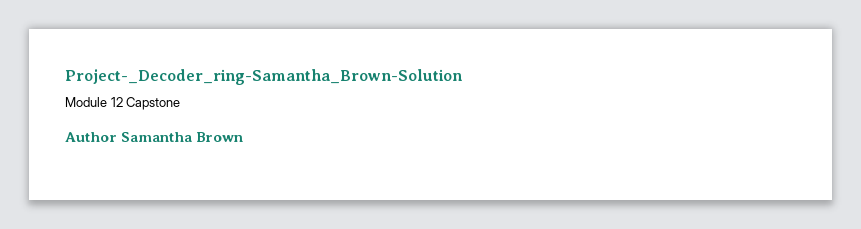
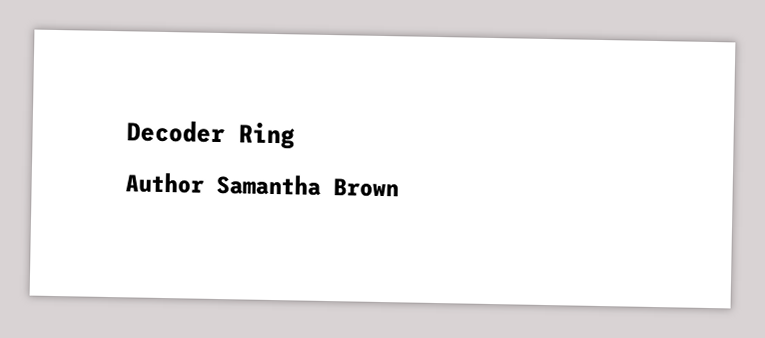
- Project-_Decoder_ring-Samantha_Brown-Solution
- Module 12 Capstone
+ Decoder Ring

